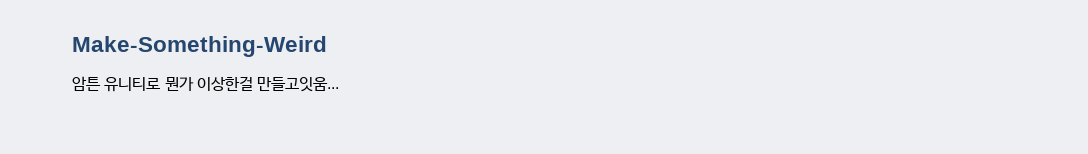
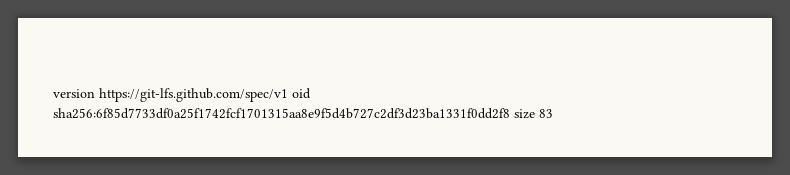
- Make-Something-Weird
- 암튼 유니티로 뭔가 이상한걸 만들고잇움...
+ version https://git-lfs.github.com/spec/v1 oid sha256:6f85d7733df0a25f1742fcf1701315aa8e9f5d4b727c2df3d23ba1331f0dd2f8 size 83

